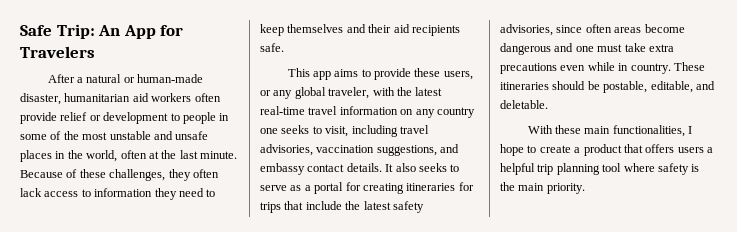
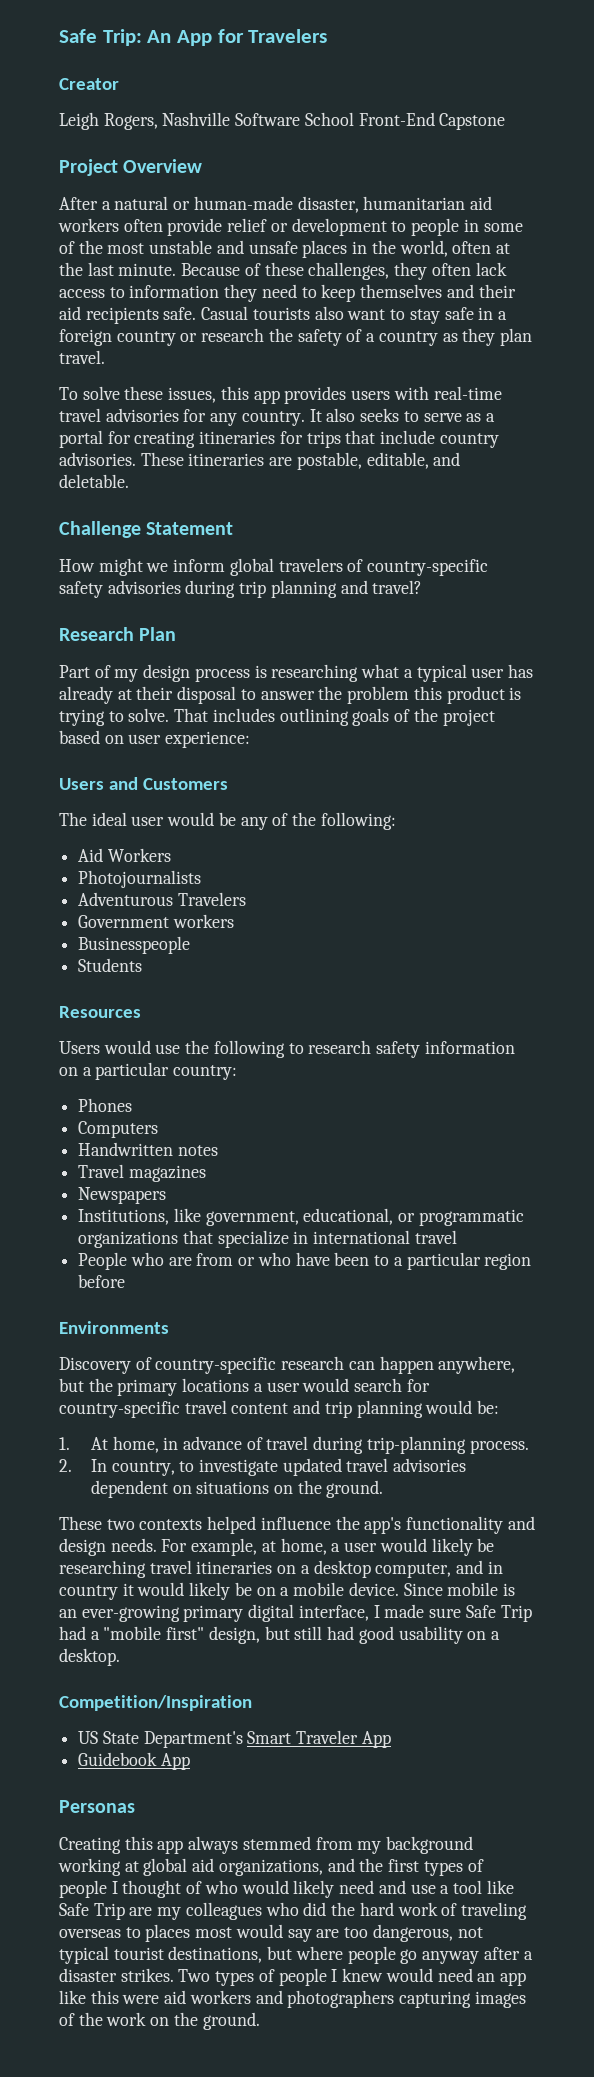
+ Creator
+ Leigh Rogers, Nashville Software School Front-End Capstone
+ Project Overview
- Because of these challenges, they often lack access to information they need to keep themselves and their aid recipients safe.
- This app aims to provide these users, or any global traveler, with the latest real-time travel information on any country one seeks to visit, including travel advisories, vaccination suggestions, and embassy contact details.
+ Because of these challenges, they often lack access to information they need to keep themselves and their aid recipients safe. Casual tourists also want to stay safe in a foreign country or research the safety of a country as they plan travel.
+ To solve these issues, this app provides users with real-time travel advisories for any country.
- It also seeks to serve as a portal for creating itineraries for trips that include the latest safety advisories, since often areas become dangerous and one must take extra precautions even while in country. These itineraries should be postable, editable, and deletable.
- With these main functionalities, I hope to create a product that offers users a helpful trip planning tool where safety is the main priority.
+ It also seeks to serve as a portal for creating itineraries for trips that include country advisories. These itineraries are postable, editable, and deletable.
+ Challenge Statement
+ How might we inform global travelers of country-specific safety advisories during trip planning and travel?
+ Research Plan
+ Part of my design process is researching what a typical user has already at their disposal to answer the problem this product is trying to solve. That includes outlining goals of the project based on user experience:
+ Users and Customers
+ The ideal user would be any of the following:
+ Aid Workers
+ Photojournalists
+ Adventurous Travelers
+ Government workers
+ Businesspeople
+ Students
+ Resources
+ Users would use the following to research safety information on a particular country:
+ Phones
+ Computers
+ Handwritten notes
+ Travel magazines
+ Newspapers
+ Institutions, like government, educational, or programmatic organizations that specialize in international travel
+ People who are from or who have been to a particular region before
+ Environments
+ Discovery of country-specific research can happen anywhere, but the primary locations a user would search for country-specific travel content and trip planning would be:
+ 1. At home, in advance of travel during trip-planning process.
+ 2. In country, to investigate updated travel advisories dependent on situations on the ground.
+ These two contexts helped influence the app's functionality and design needs. For example, at home, a user would likely be researching travel itineraries on a desktop computer, and in country it would likely be on a mobile device. Since mobile is an ever-growing primary digital interface, I made sure Safe Trip had a "mobile first" design, but still had good usability on a desktop.
+ Competition/Inspiration
+ US State Department's Smart Traveler App
+ Guidebook App
+ Personas
+ Creating this app always stemmed from my background working at global aid organizations, and the first types of people I thought of who would likely need and use a tool like Safe Trip are my colleagues who did the hard work of traveling overseas to places most would say are too dangerous, not typical tourist destinations, but where people go anyway after a disaster strikes. Two types of people I knew would need an app like this were aid workers and photographers capturing images of the work on the ground.

